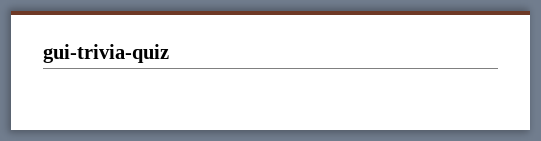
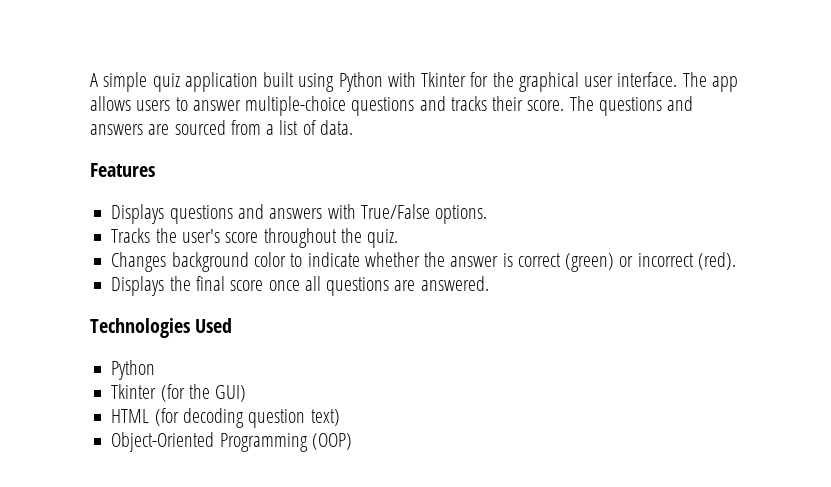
- gui-trivia-quiz
+ A simple quiz application built using Python with Tkinter for the graphical user interface. The app allows users to answer multiple-choice questions and tracks their score. The questions and answers are sourced from a list of data.
+ Features
+ Displays questions and answers with True/False options.
+ Tracks the user's score throughout the quiz.
+ Changes background color to indicate whether the answer is correct (green) or incorrect (red).
+ Displays the final score once all questions are answered.
+ Technologies Used
+ Python
+ Tkinter (for the GUI)
+ HTML (for decoding question text)
+ Object-Oriented Programming (OOP)

